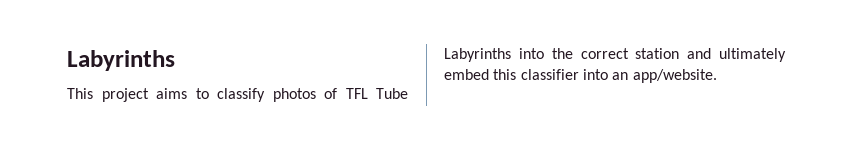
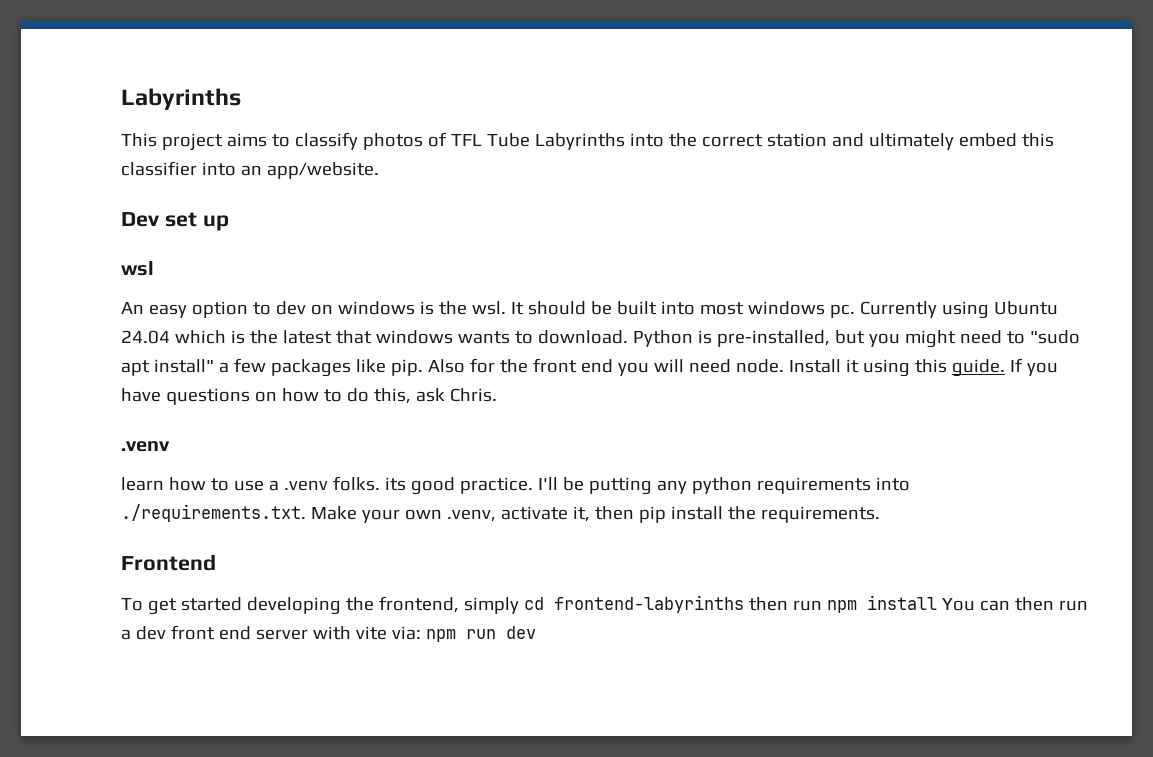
+ Dev set up
+ wsl
+ An easy option to dev on windows is the wsl. It should be built into most windows pc. Currently using Ubuntu 24.04 which is the latest that windows wants to download. Python is pre-installed, but you might need to "sudo apt install" a few packages like pip. Also for the front end you will need node. Install it using this guide. If you have questions on how to do this, ask Chris.
+ .venv
+ learn how to use a .venv folks. its good practice. I'll be putting any python requirements into ./requirements.txt. Make your own .venv, activate it, then pip install the requirements.
+ Frontend
+ To get started developing the frontend, simply cd frontend-labyrinths then run npm install You can then run a dev front end server with vite via: npm run dev

